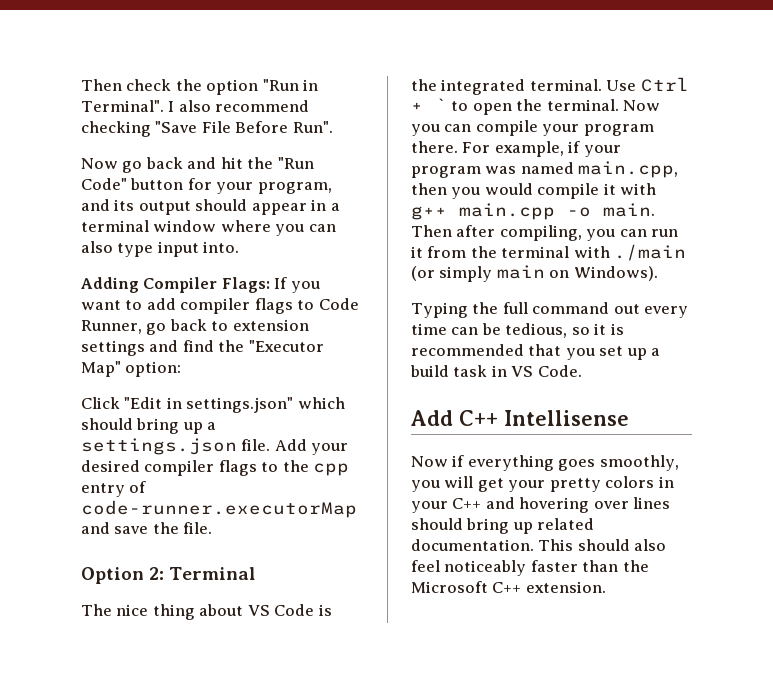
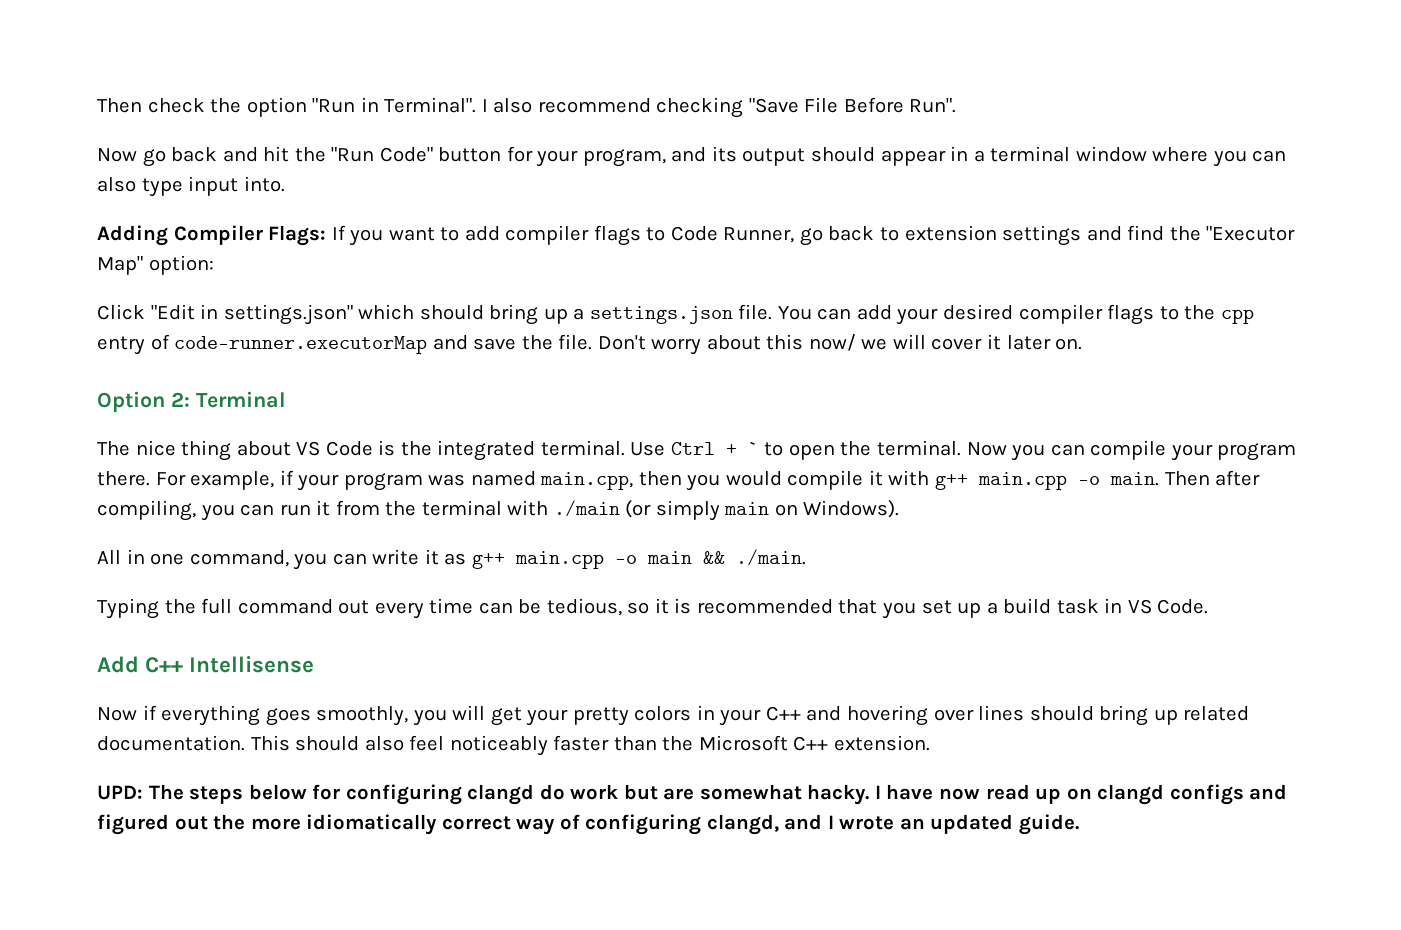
- Add your desired compiler flags to the cpp entry of code-runner.executorMap and save the file.
+ You can add your desired compiler flags to the cpp entry of code-runner.executorMap and save the file. Don't worry about this now/ we will cover it later on.
+ All in one command, you can write it as g++ main.cpp -o main && ./main.
+ UPD: The steps below for configuring clangd do work but are somewhat hacky. I have now read up on clangd configs and figured out the more idiomatically correct way of configuring clangd, and I wrote an updated guide.

